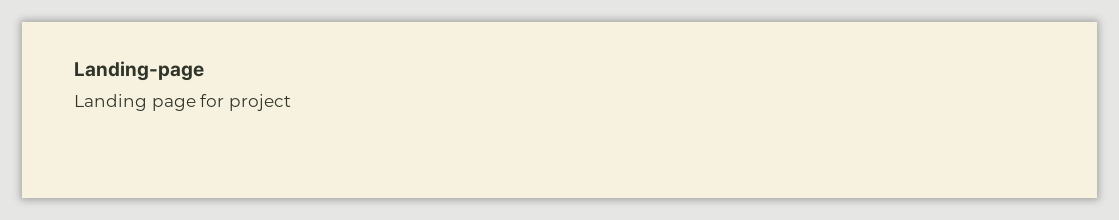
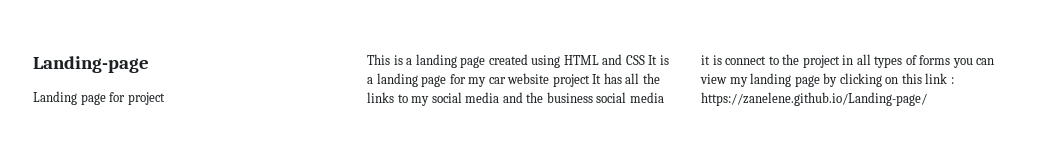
+ This is a landing page created using HTML and CSS It is a landing page for my car website project It has all the links to my social media and the business social media it is connect to the project in all types of forms you can view my landing page by clicking on this link : https://zanelene.github.io/Landing-page/

